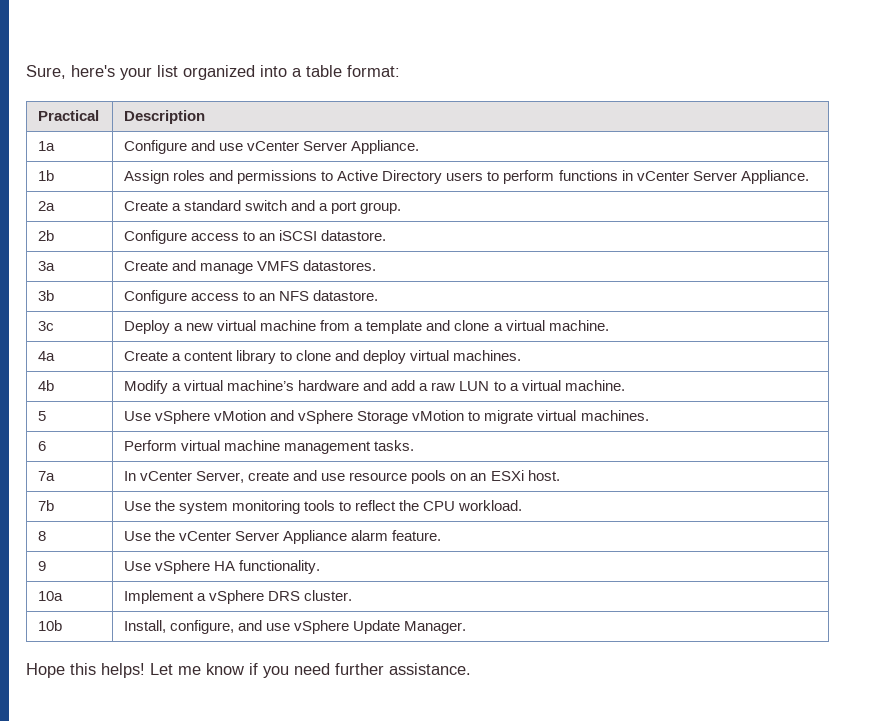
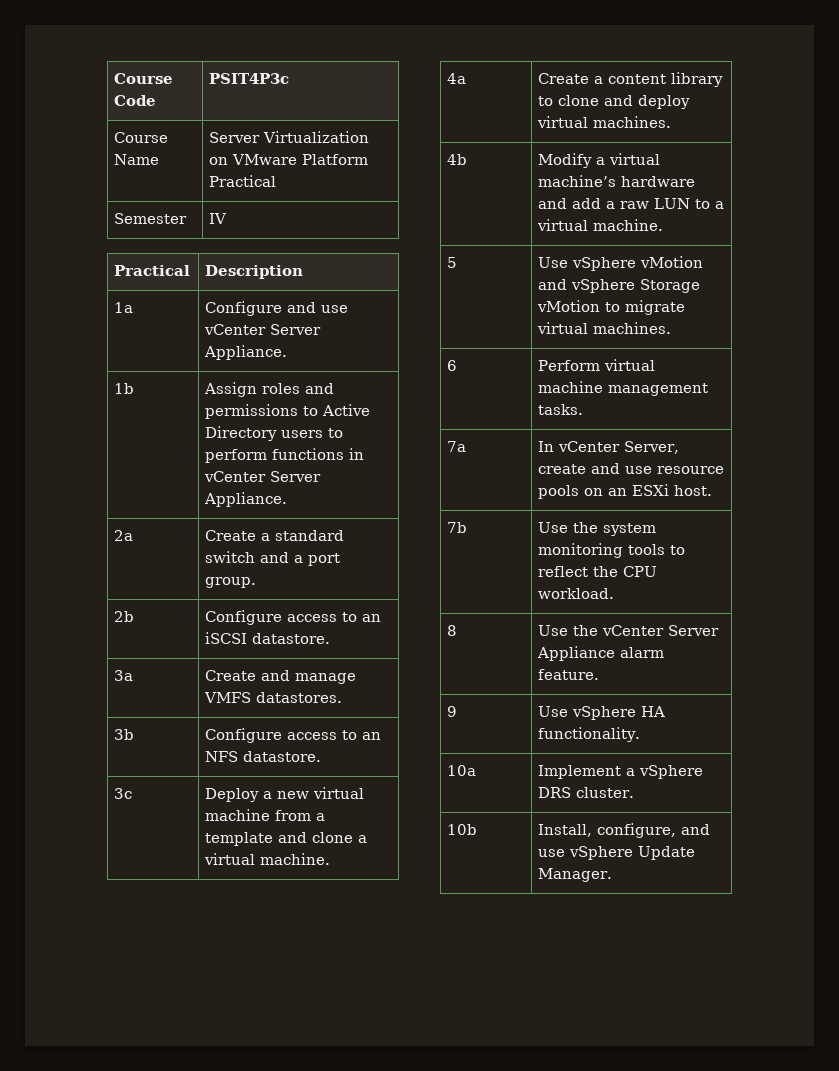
- Sure, here's your list organized into a table format:
+ Course Code | PSIT4P3c
+ Course Name | Server Virtualization on VMware Platform Practical
+ Semester | IV
- Hope this helps! Let me know if you need further assistance.

